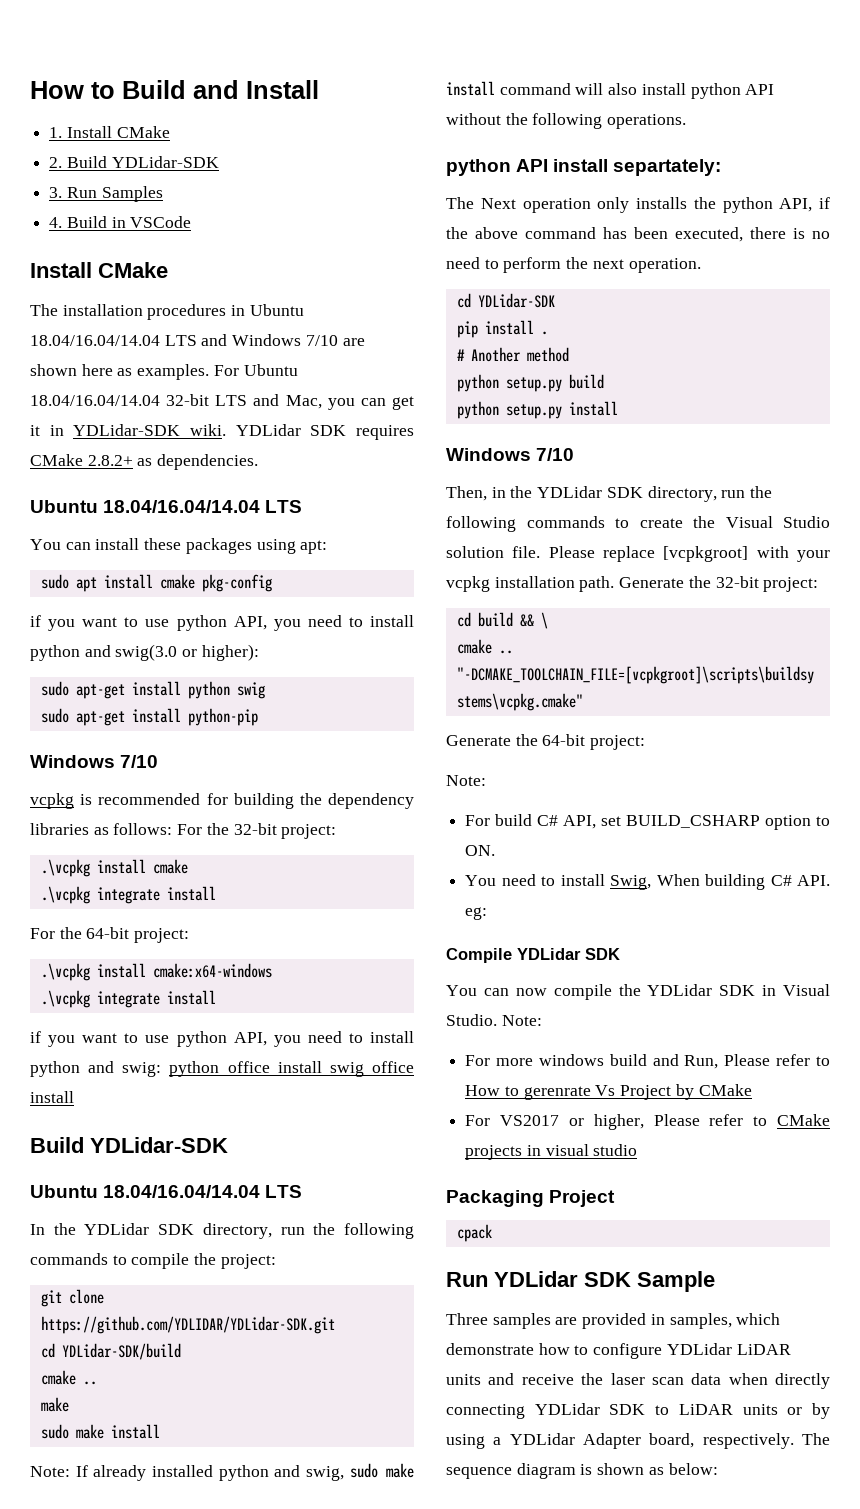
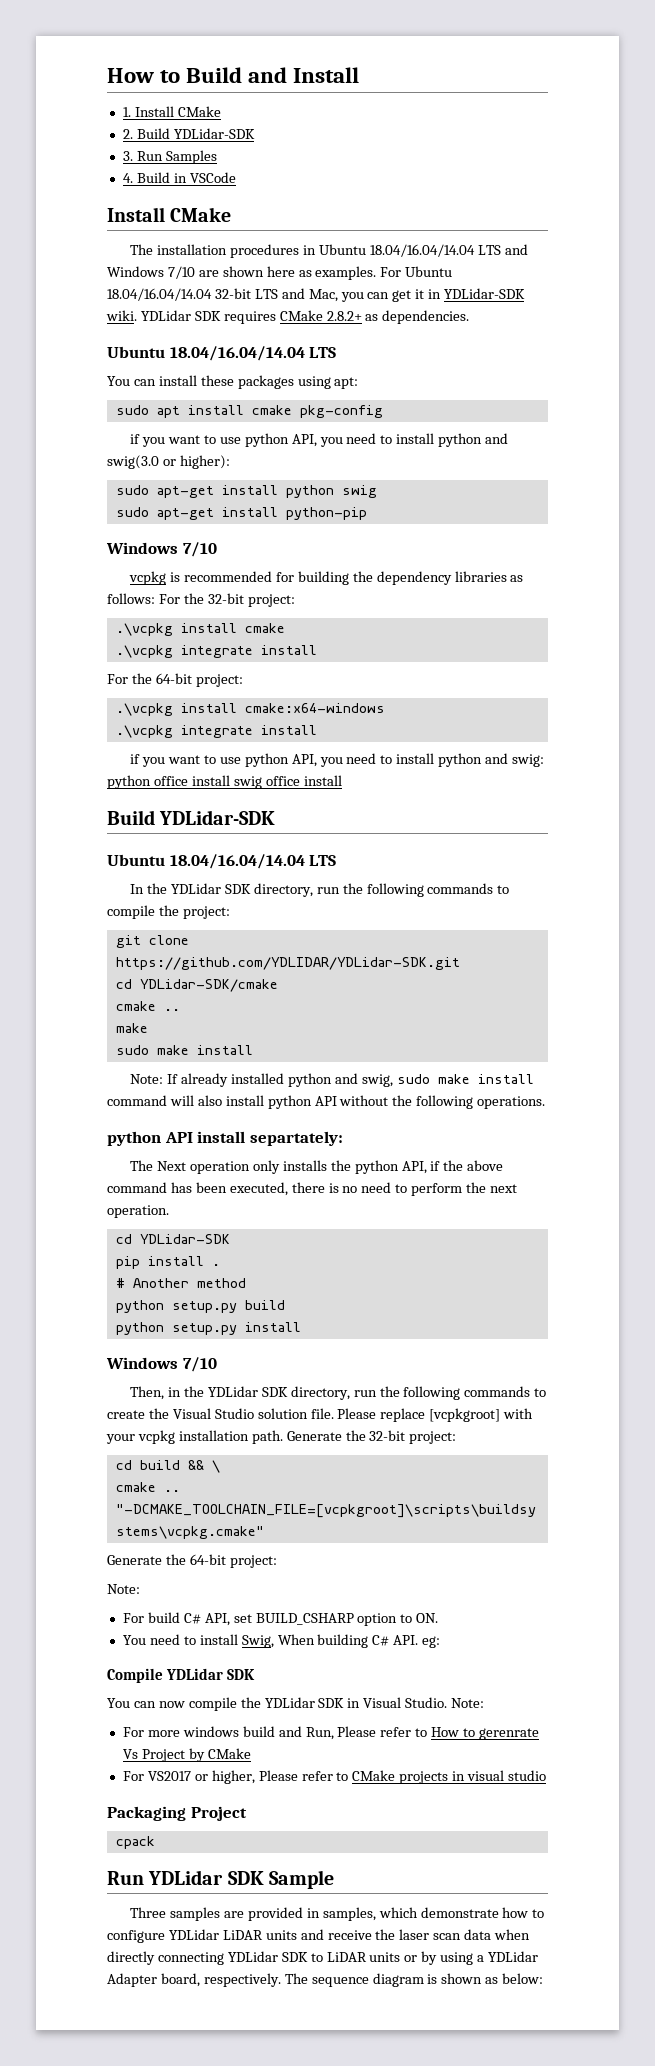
- cd YDLidar-SDK/build
+ cd YDLidar-SDK/cmake

